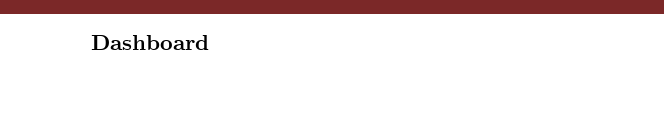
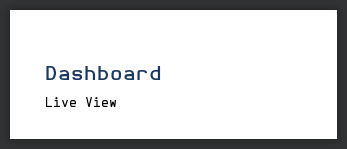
+ Live View

